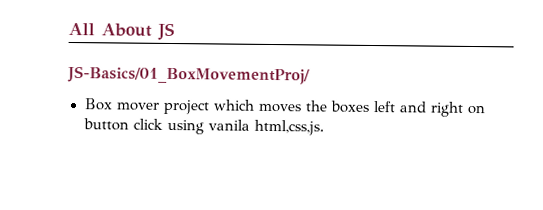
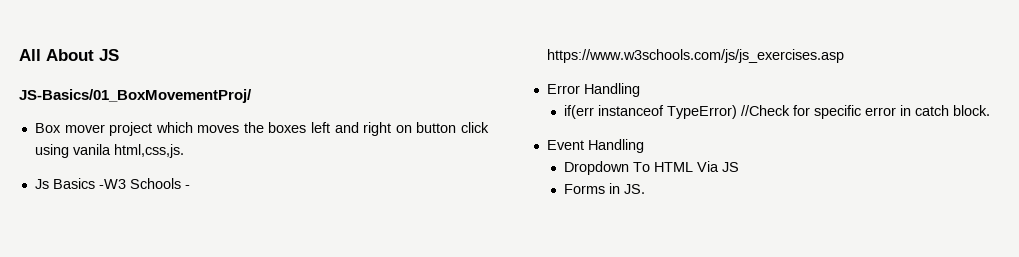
+ Js Basics -W3 Schools - https://www.w3schools.com/js/js_exercises.asp
+ Error Handling
+ if(err instanceof TypeError) //Check for specific error in catch block.
+ Event Handling
+ Dropdown To HTML Via JS
+ Forms in JS.

